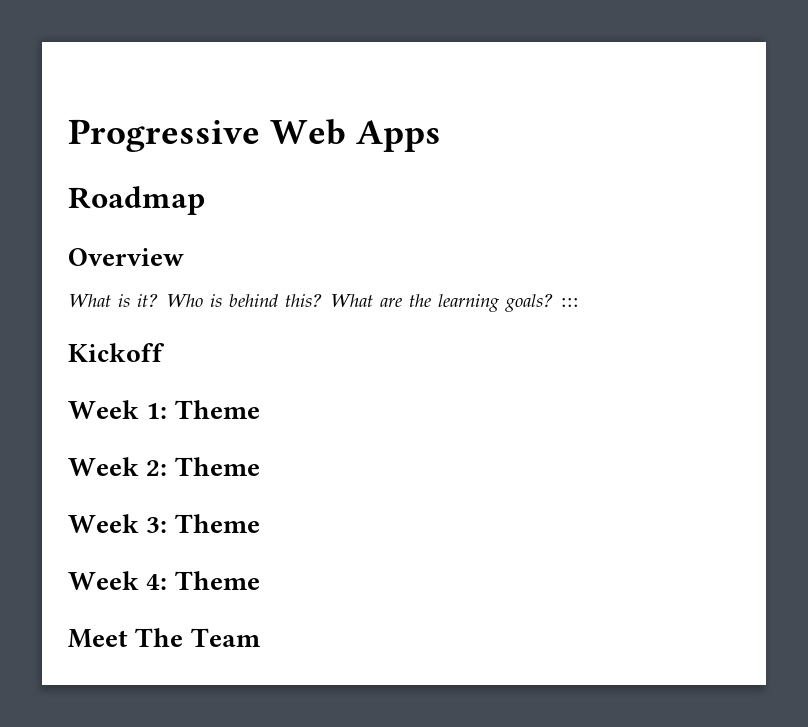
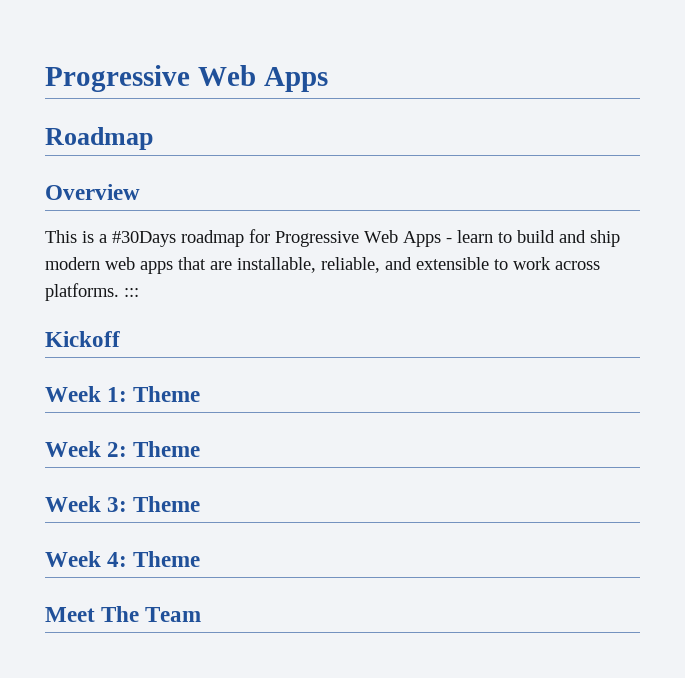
- What is it? Who is behind this? What are the learning goals? :::
+ This is a #30Days roadmap for Progressive Web Apps - learn to build and ship modern web apps that are installable, reliable, and extensible to work across platforms. :::

